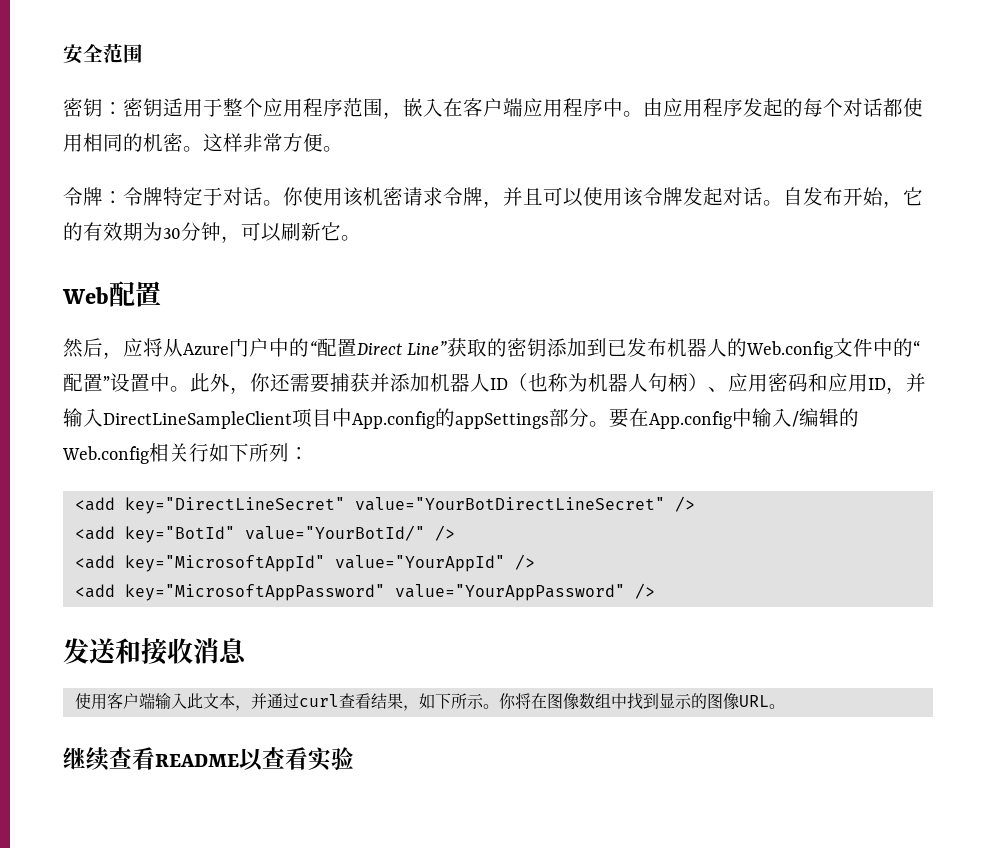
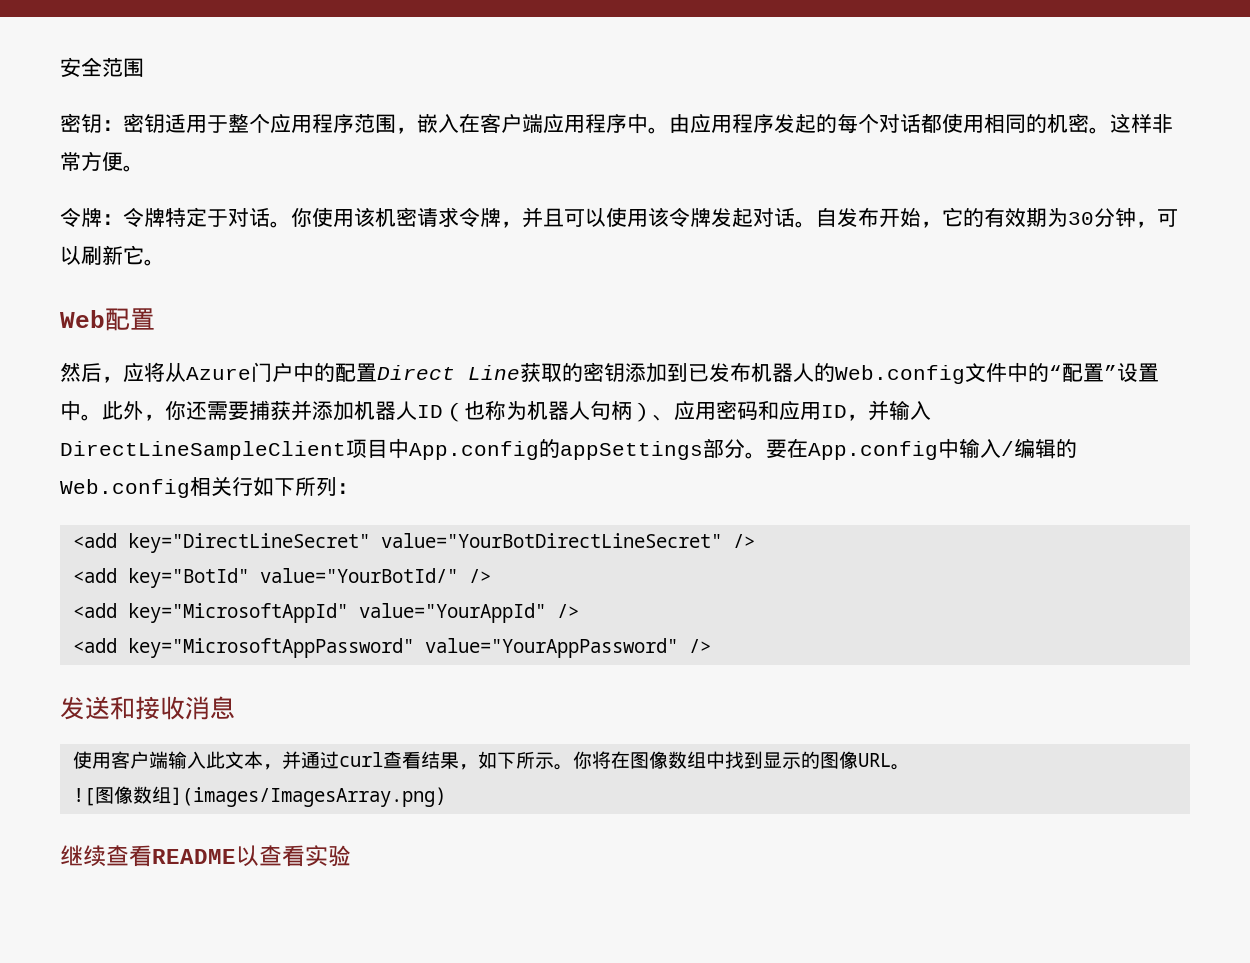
- 然后，应将从Azure门户中的“配置Direct Line”获取的密钥添加到已发布机器人的Web.config文件中的“配置”设置中。
+ 然后，应将从Azure门户中的配置Direct Line获取的密钥添加到已发布机器人的Web.config文件中的“配置”设置中。
+ ![图像数组](images/ImagesArray.png)

